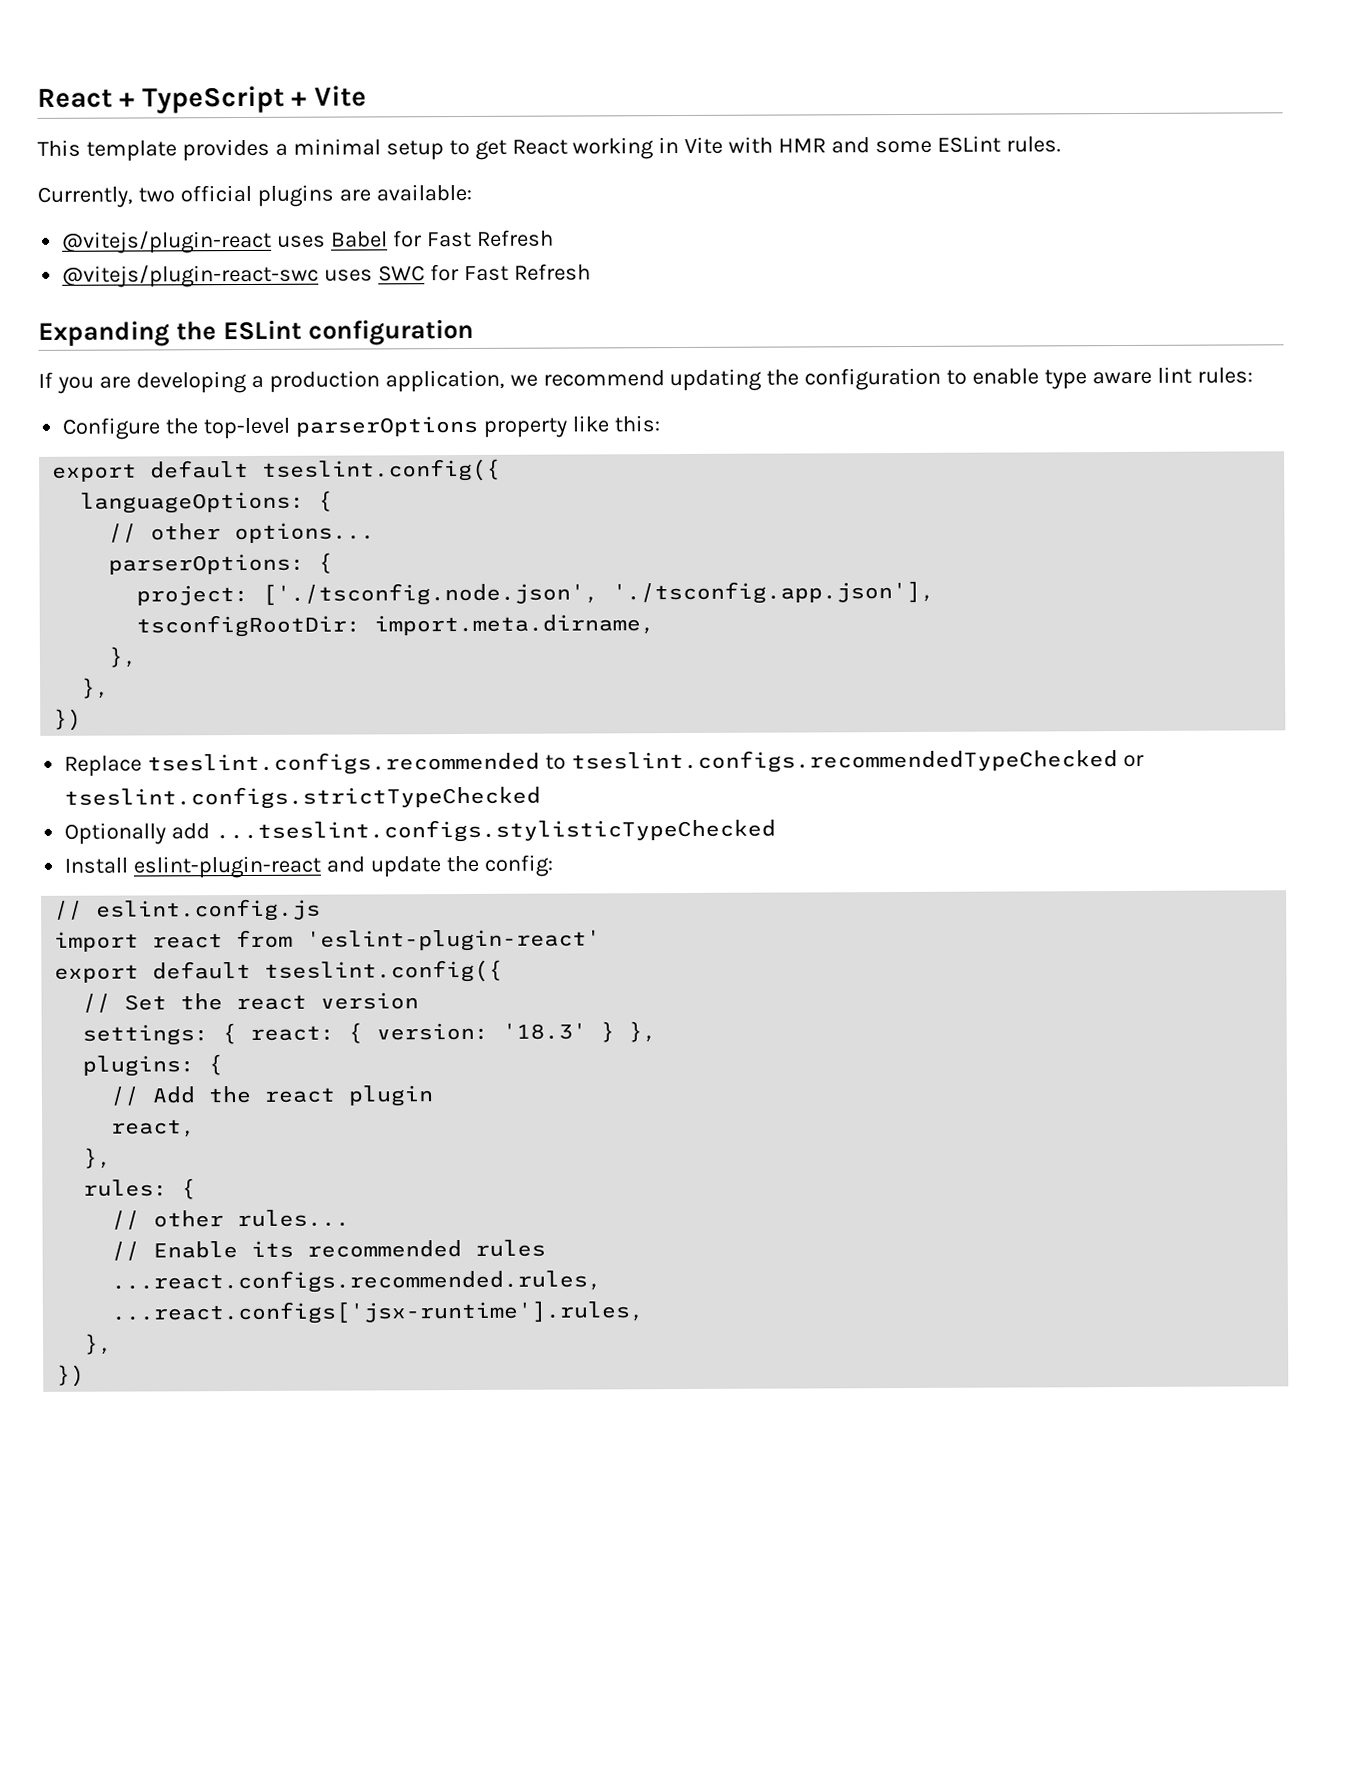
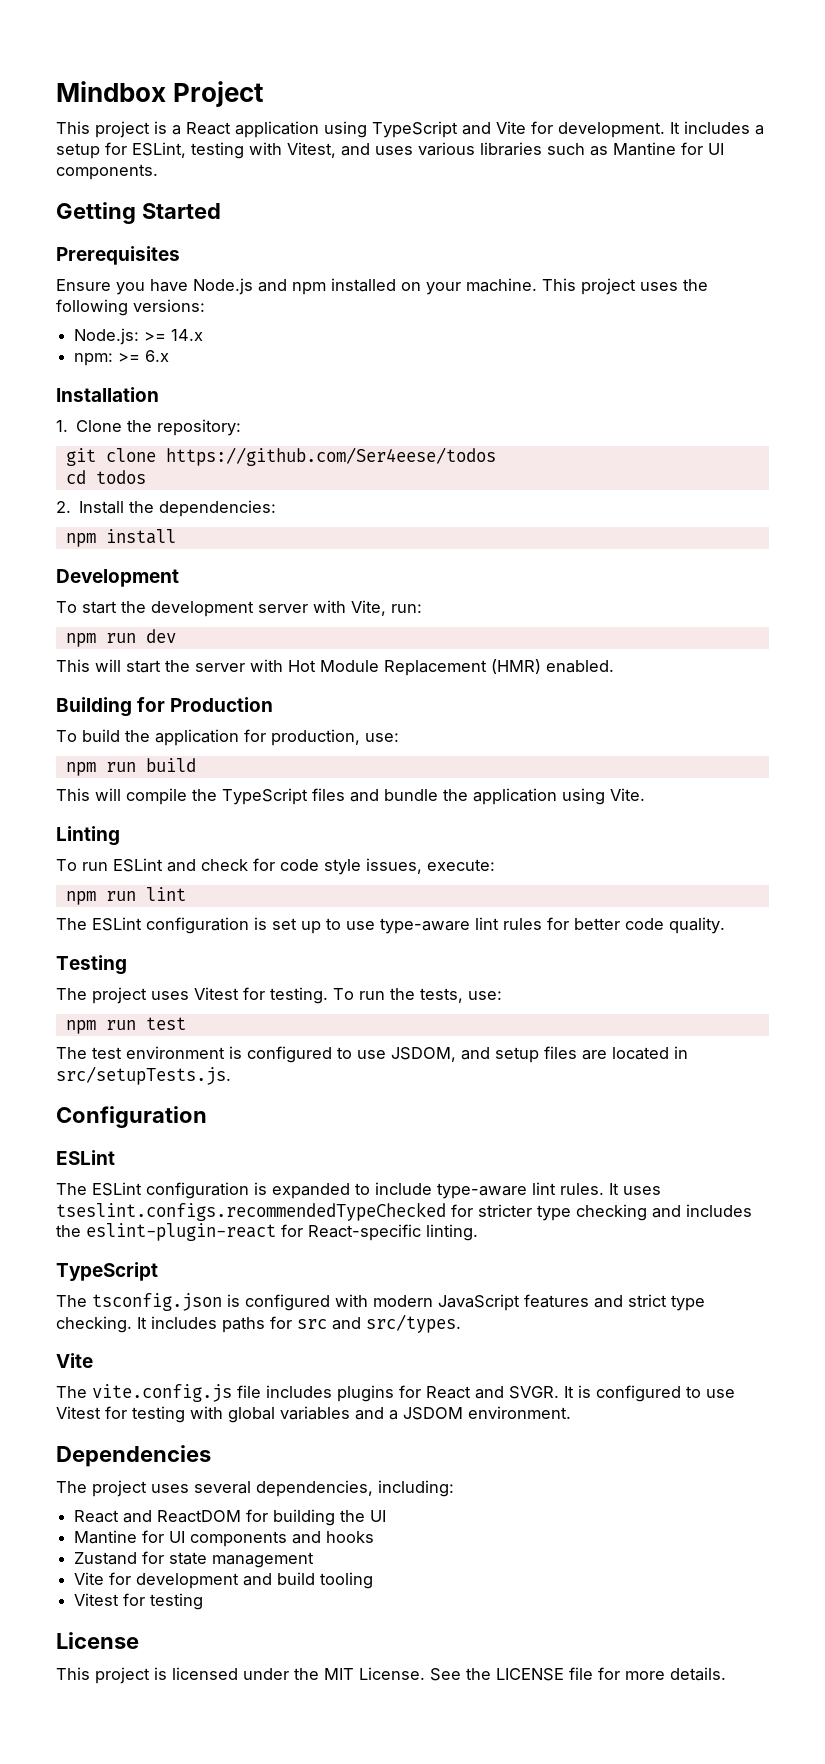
- React + TypeScript + Vite
- This template provides a minimal setup to get React working in Vite with HMR and some ESLint rules.
- Currently, two official plugins are available:
- @vitejs/plugin-react uses Babel for Fast Refresh
- @vitejs/plugin-react-swc uses SWC for Fast Refresh
- Expanding the ESLint configuration
- If you are developing a production application, we recommend updating the configuration to enable type aware lint rules:
- Configure the top-level parserOptions property like this:
- export default tseslint.config({
- languageOptions: {
- // other options...
- parserOptions: {
- project: ['./tsconfig.node.json', './tsconfig.app.json'],
- tsconfigRootDir: import.meta.dirname,
- },
- },
- })
- Replace tseslint.configs.recommended to tseslint.configs.recommendedTypeChecked or tseslint.configs.strictTypeChecked
- Optionally add ...tseslint.configs.stylisticTypeChecked
- Install eslint-plugin-react and update the config:
- // eslint.config.js
- import react from 'eslint-plugin-react'
- export default tseslint.config({
- // Set the react version
- settings: { react: { version: '18.3' } },
- plugins: {
- // Add the react plugin
- react,
- },
- rules: {
- // other rules...
- // Enable its recommended rules
- ...react.configs.recommended.rules,
- ...react.configs['jsx-runtime'].rules,
- },
- })
+ Mindbox Project
+ This project is a React application using TypeScript and Vite for development. It includes a setup for ESLint, testing with Vitest, and uses various libraries such as Mantine for UI components.
+ Getting Started
+ Prerequisites
+ Ensure you have Node.js and npm installed on your machine. This project uses the following versions:
+ Node.js: >= 14.x
+ npm: >= 6.x
+ Installation
+ 1. Clone the repository:
+ git clone https://github.com/Ser4eese/todos
+ cd todos
+ 2. Install the dependencies:
+ npm install
+ Development
+ To start the development server with Vite, run:
+ npm run dev
+ This will start the server with Hot Module Replacement (HMR) enabled.
+ Building for Production
+ To build the application for production, use:
+ npm run build
+ This will compile the TypeScript files and bundle the application using Vite.
+ Linting
+ To run ESLint and check for code style issues, execute:
+ npm run lint
+ The ESLint configuration is set up to use type-aware lint rules for better code quality.
+ Testing
+ The project uses Vitest for testing. To run the tests, use:
+ npm run test
+ The test environment is configured to use JSDOM, and setup files are located in src/setupTests.js.
+ Configuration
+ ESLint
+ The ESLint configuration is expanded to include type-aware lint rules. It uses tseslint.configs.recommendedTypeChecked for stricter type checking and includes the eslint-plugin-react for React-specific linting.
+ TypeScript
+ The tsconfig.json is configured with modern JavaScript features and strict type checking. It includes paths for src and src/types.
+ Vite
+ The vite.config.js file includes plugins for React and SVGR. It is configured to use Vitest for testing with global variables and a JSDOM environment.
+ Dependencies
+ The project uses several dependencies, including:
+ React and ReactDOM for building the UI
+ Mantine for UI components and hooks
+ Zustand for state management
+ Vite for development and build tooling
+ Vitest for testing
+ License
+ This project is licensed under the MIT License. See the LICENSE file for more details.

